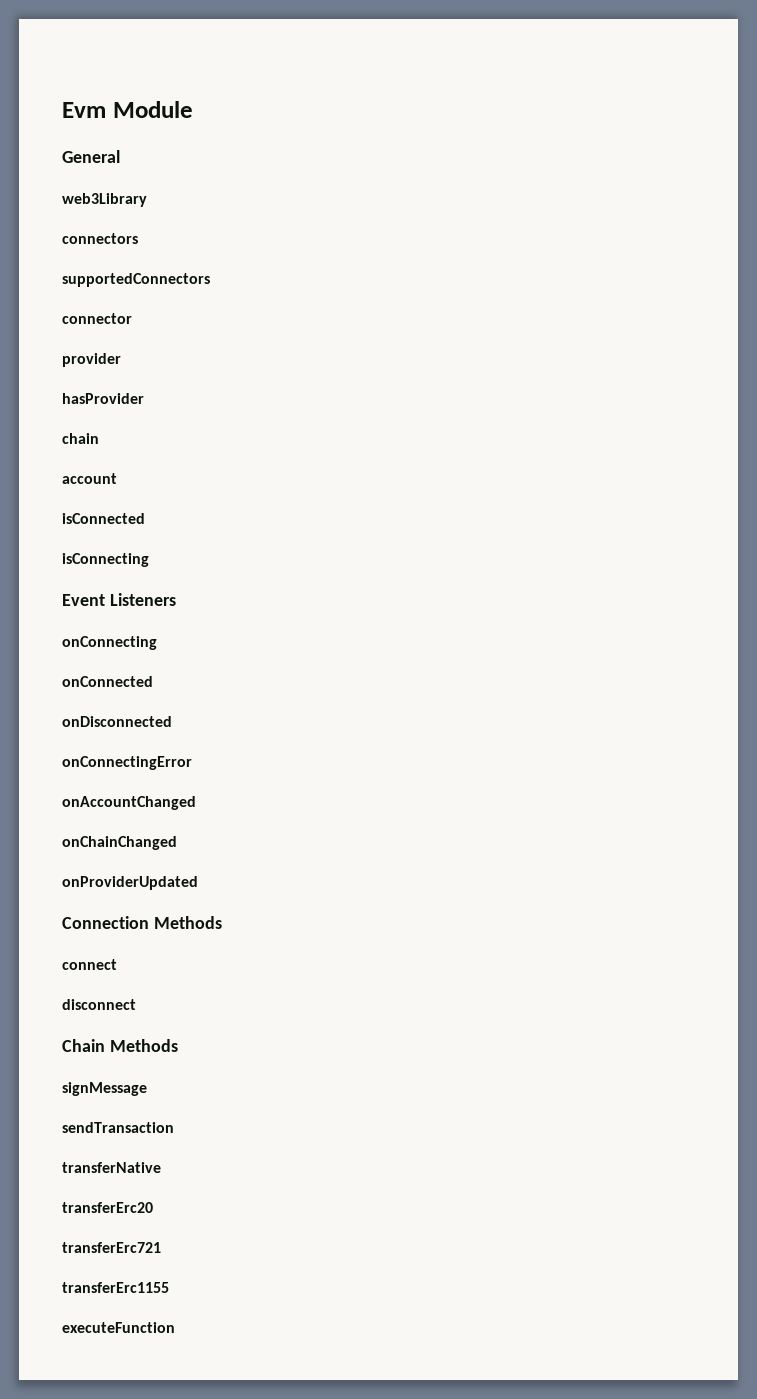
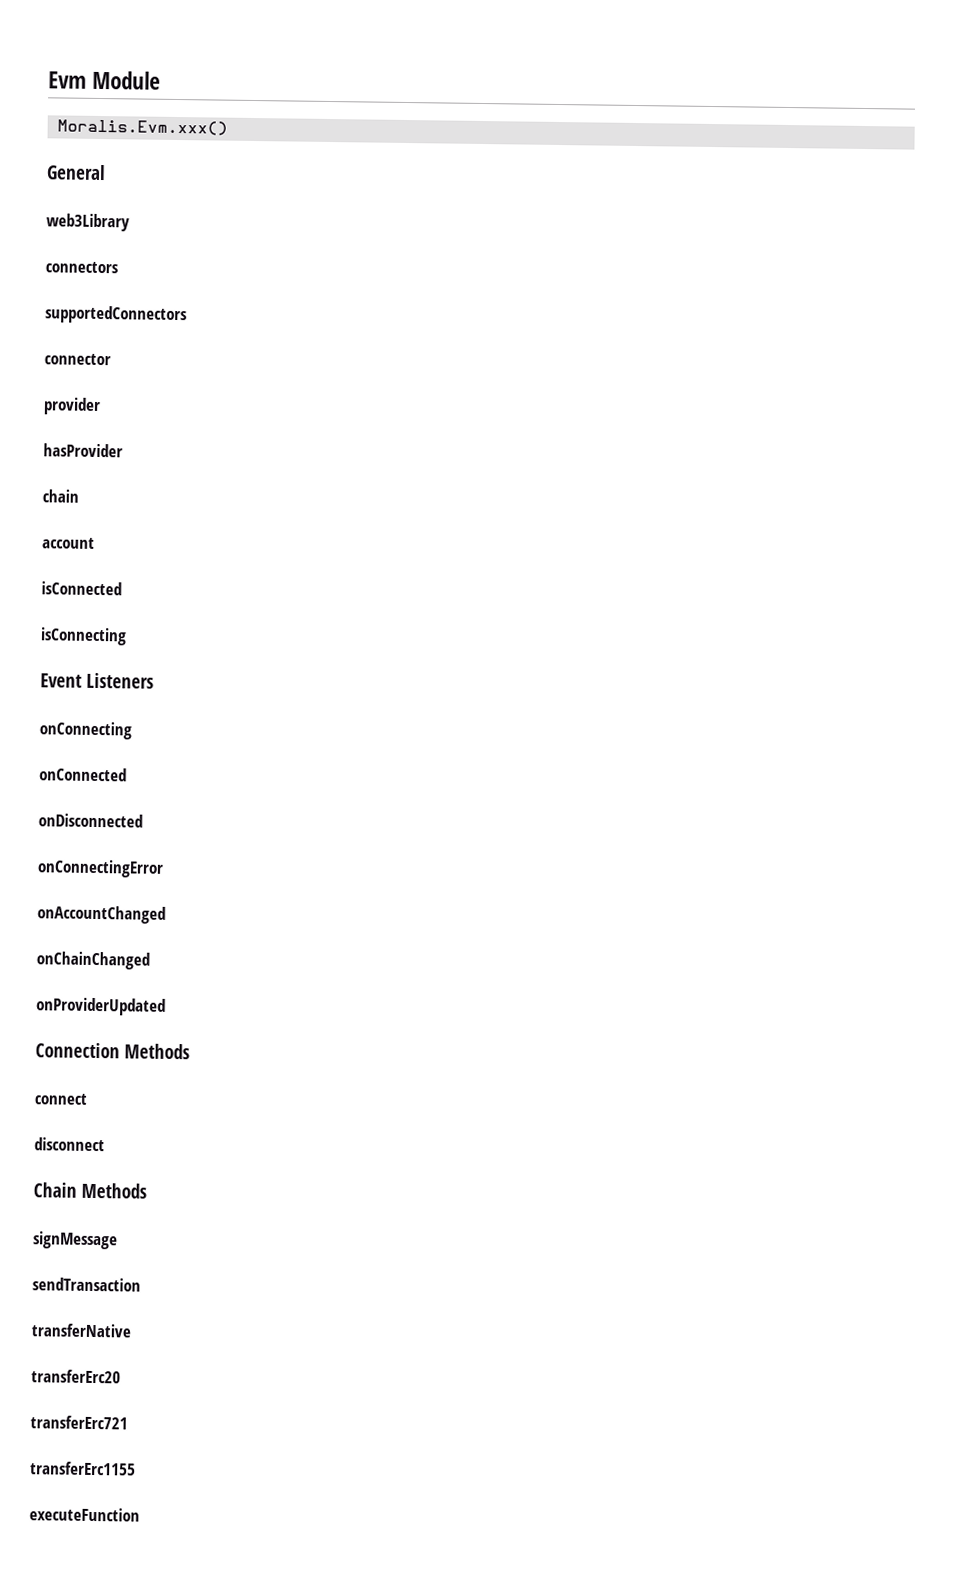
+ Moralis.Evm.xxx()

